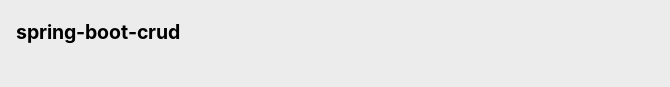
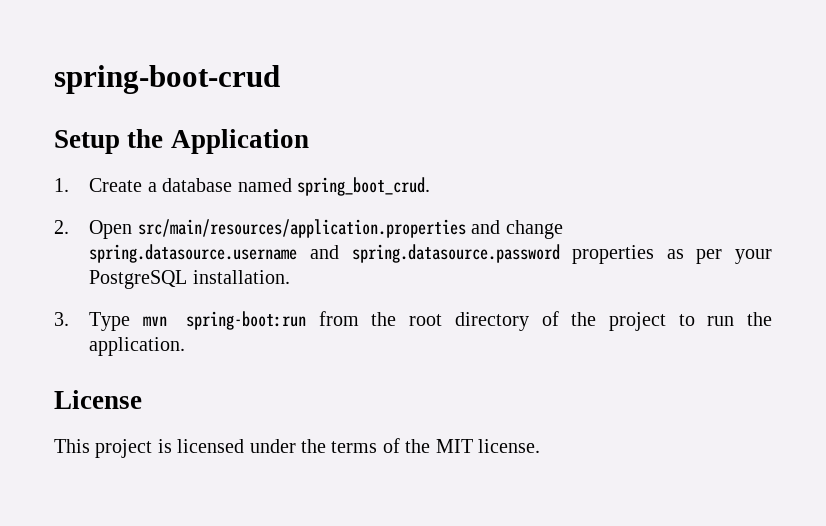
+ Setup the Application
+ 1. Create a database named spring_boot_crud.
+ 2. Open src/main/resources/application.properties and change spring.datasource.username and spring.datasource.password properties as per your PostgreSQL installation.
+ 3. Type mvn spring-boot:run from the root directory of the project to run the application.
+ License
+ This project is licensed under the terms of the MIT license.

